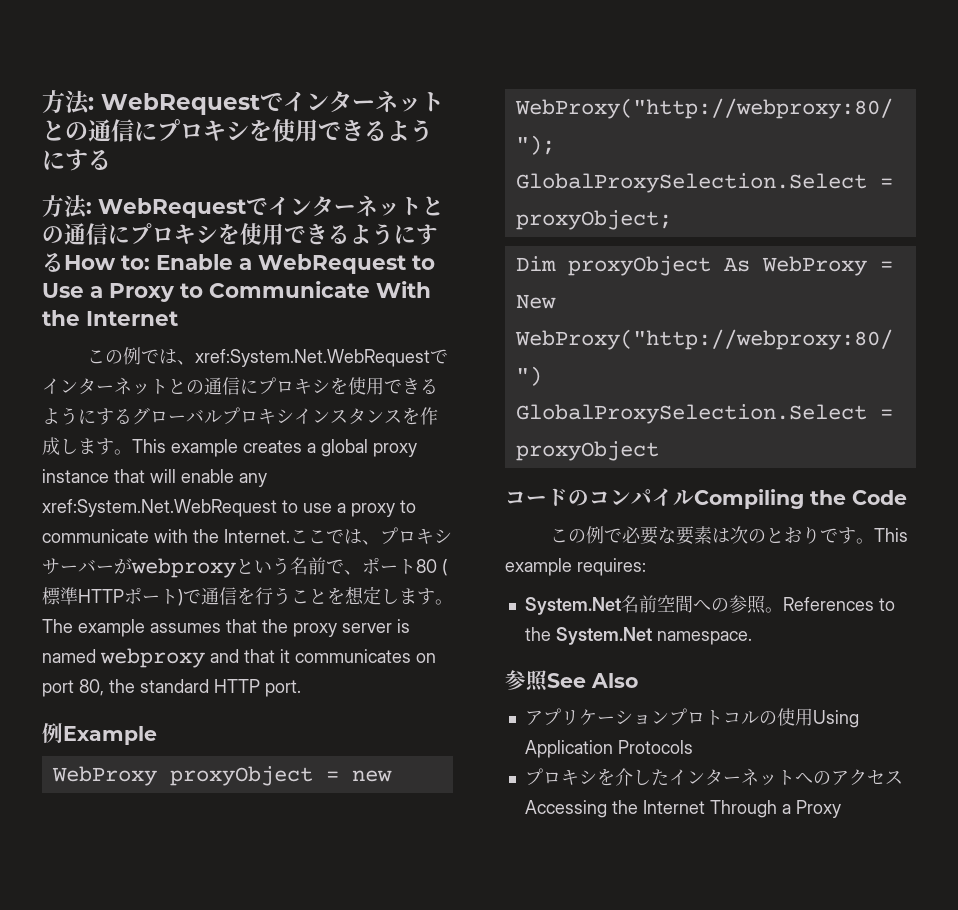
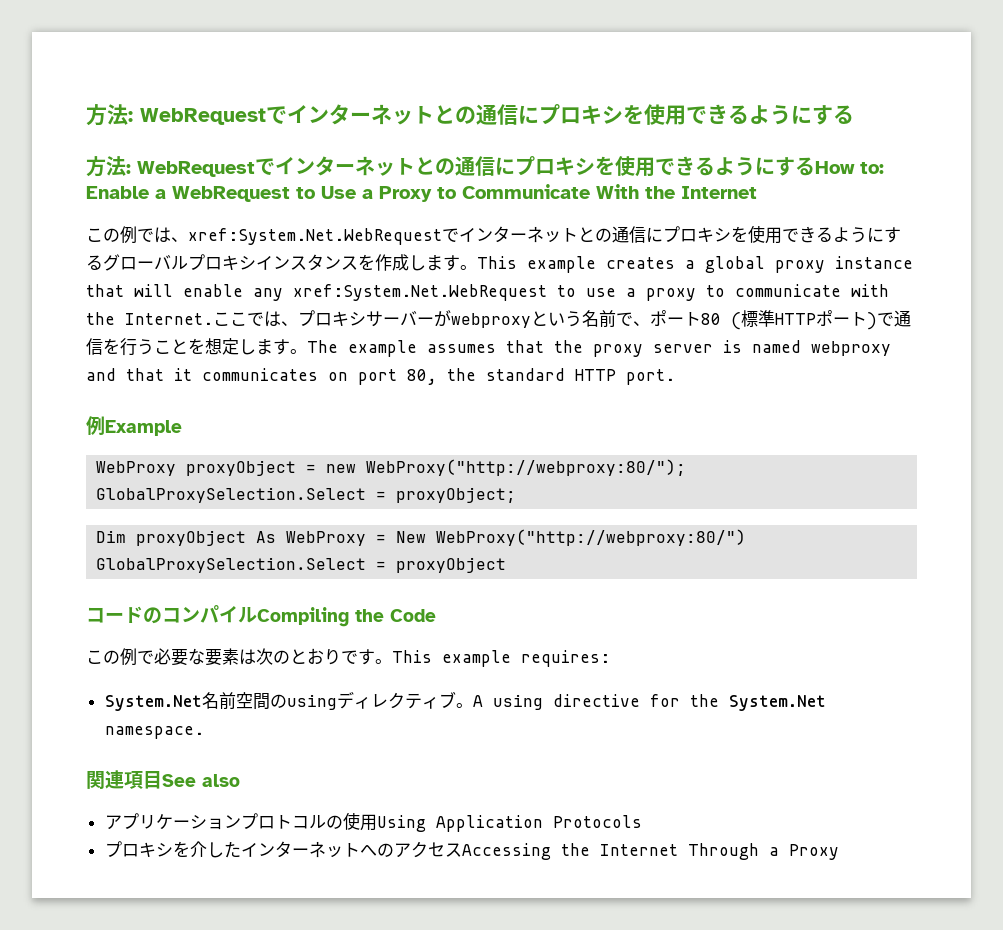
- System.Net名前空間への参照。References to the System.Net namespace.
+ System.Net名前空間のusingディレクティブ。A using directive for the System.Net namespace.
- 参照See Also
+ 関連項目See also

